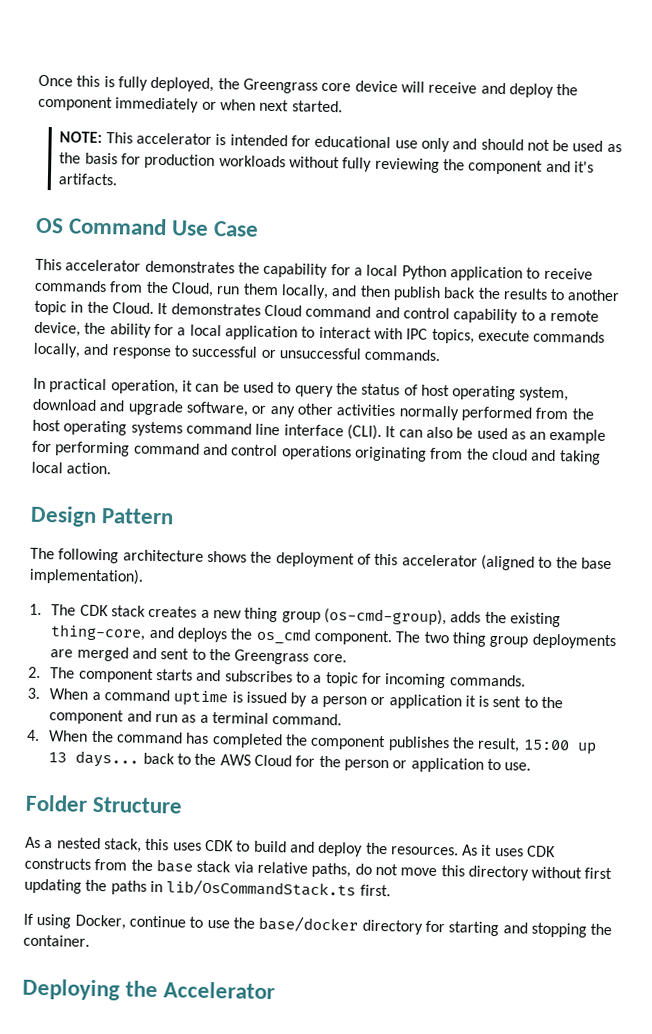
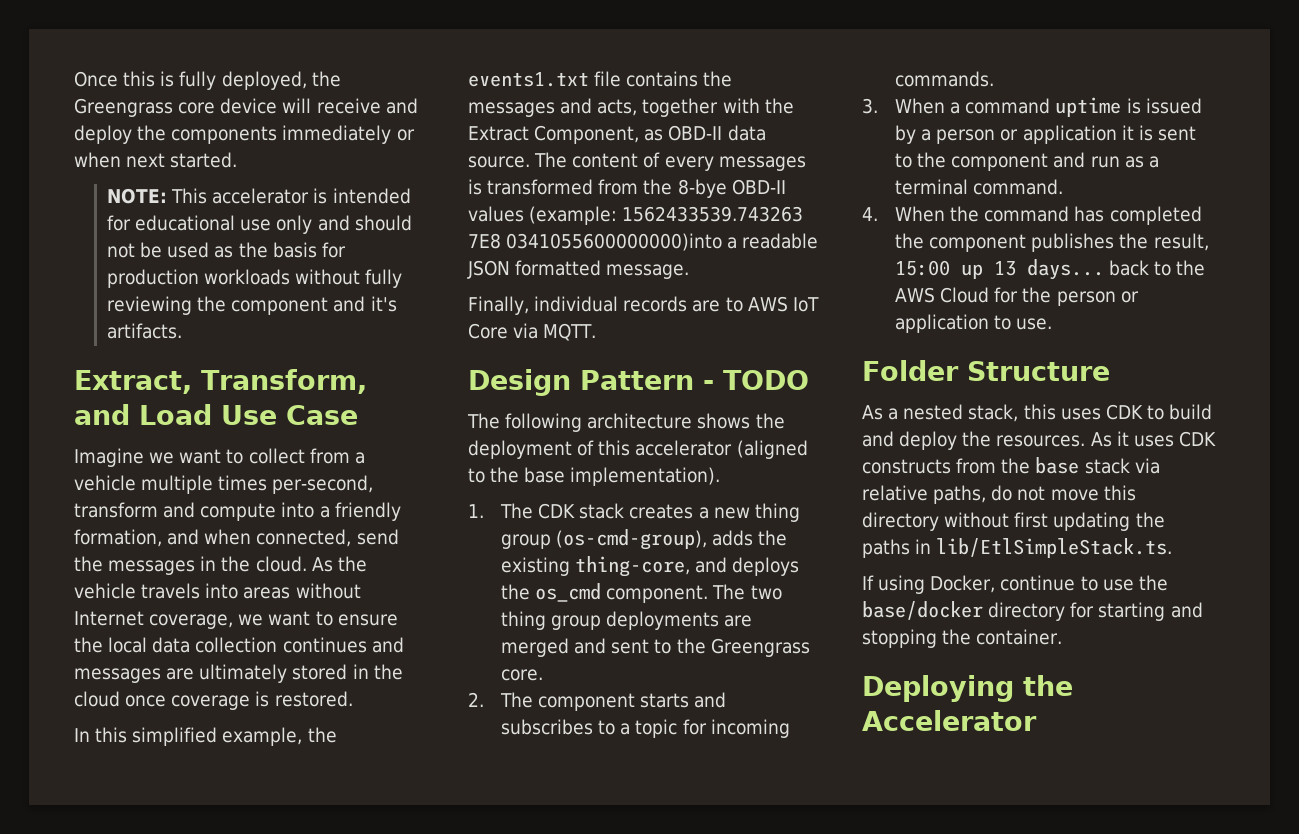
- Once this is fully deployed, the Greengrass core device will receive and deploy the component immediately or when next started.
+ Once this is fully deployed, the Greengrass core device will receive and deploy the components immediately or when next started.
- OS Command Use Case
- This accelerator demonstrates the capability for a local Python application to receive commands from the Cloud, run them locally, and then publish back the results to another topic in the Cloud. It demonstrates Cloud command and control capability to a remote device, the ability for a local application to interact with IPC topics, execute commands locally, and response to successful or unsuccessful commands.
- In practical operation, it can be used to query the status of host operating system, download and upgrade software, or any other activities normally performed from the host operating systems command line interface (CLI). It can also be used as an example for performing command and control operations originating from the cloud and taking local action.
+ Extract, Transform, and Load Use Case
+ Imagine we want to collect from a vehicle multiple times per-second, transform and compute into a friendly formation, and when connected, send the messages in the cloud. As the vehicle travels into areas without Internet coverage, we want to ensure the local data collection continues and messages are ultimately stored in the cloud once coverage is restored.
+ In this simplified example, the events1.txt file contains the messages and acts, together with the Extract Component, as OBD-II data source. The content of every messages is transformed from the 8-bye OBD-II values (example: 1562433539.743263 7E8 0341055600000000)into a readable JSON formatted message.
+ Finally, individual records are to AWS IoT Core via MQTT.
- Design Pattern
+ Design Pattern - TODO
- As it uses CDK constructs from the base stack via relative paths, do not move this directory without first updating the paths in lib/OsCommandStack.ts first.
+ As it uses CDK constructs from the base stack via relative paths, do not move this directory without first updating the paths in lib/EtlSimpleStack.ts.

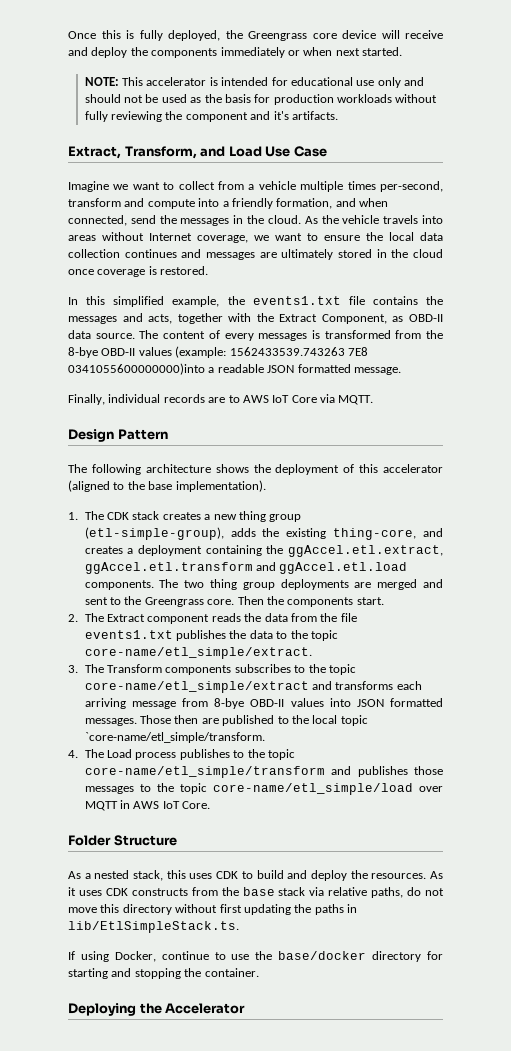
- Design Pattern - TODO
+ Design Pattern
- 1. The CDK stack creates a new thing group (os-cmd-group), adds the existing thing-core, and deploys the os_cmd component.
+ 1. The CDK stack creates a new thing group (etl-simple-group), adds the existing thing-core, and creates a deployment containing the ggAccel.etl.extract, ggAccel.etl.transform and ggAccel.etl.load components.
- The two thing group deployments are merged and sent to the Greengrass core.
- 2. The component starts and subscribes to a topic for incoming commands.
- 3. When a command uptime is issued by a person or application it is sent to the component and run as a terminal command.
- 4. When the command has completed the component publishes the result, 15:00 up 13 days... back to the AWS Cloud for the person or application to use.
+ The two thing group deployments are merged and sent to the Greengrass core. Then the components start.
+ 2. The Extract component reads the data from the file events1.txt publishes the data to the topic core-name/etl_simple/extract.
+ 3. The Transform components subscribes to the topic core-name/etl_simple/extract and transforms each arriving message from 8-bye OBD-II values into JSON formatted messages. Those then are published to the local topic `core-name/etl_simple/transform.
+ 4. The Load process publishes to the topic core-name/etl_simple/transform and publishes those messages to the topic core-name/etl_simple/load over MQTT in AWS IoT Core.

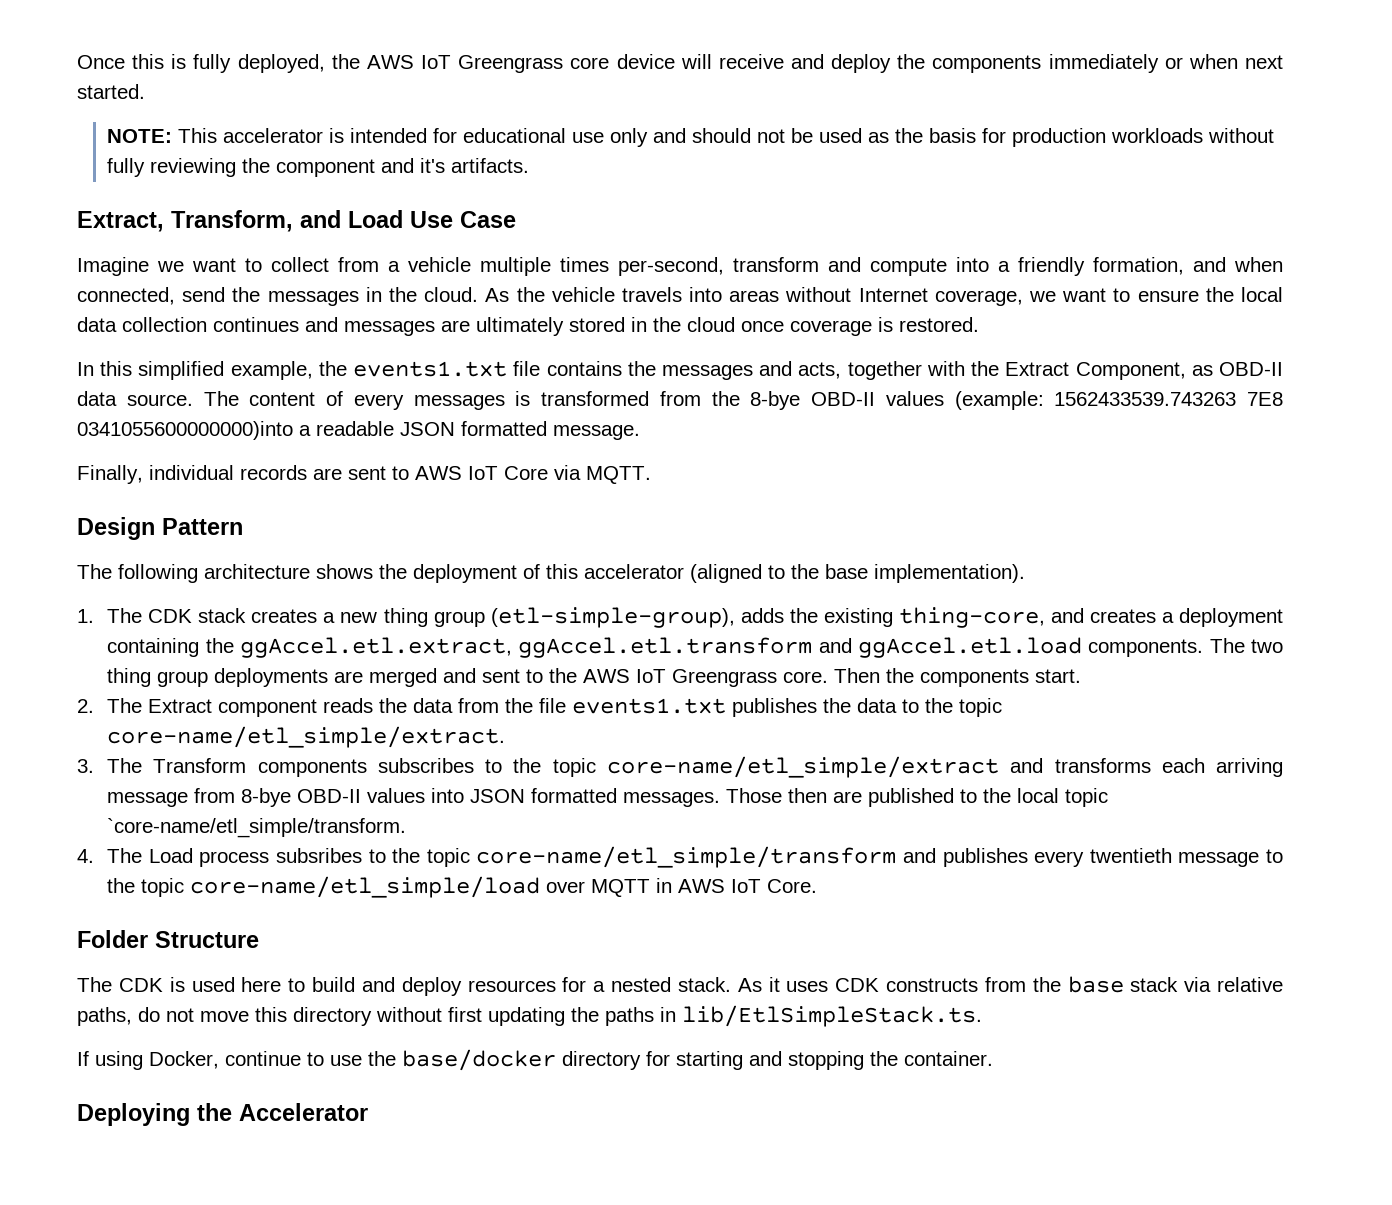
- Once this is fully deployed, the Greengrass core device will receive and deploy the components immediately or when next started.
+ Once this is fully deployed, the AWS IoT Greengrass core device will receive and deploy the components immediately or when next started.
- Finally, individual records are to AWS IoT Core via MQTT.
+ Finally, individual records are sent to AWS IoT Core via MQTT.
- The two thing group deployments are merged and sent to the Greengrass core.
+ The two thing group deployments are merged and sent to the AWS IoT Greengrass core.
- 4. The Load process publishes to the topic core-name/etl_simple/transform and publishes those messages to the topic core-name/etl_simple/load over MQTT in AWS IoT Core.
+ 4. The Load process subsribes to the topic core-name/etl_simple/transform and publishes every twentieth message to the topic core-name/etl_simple/load over MQTT in AWS IoT Core.
- As a nested stack, this uses CDK to build and deploy the resources.
+ The CDK is used here to build and deploy resources for a nested stack.

